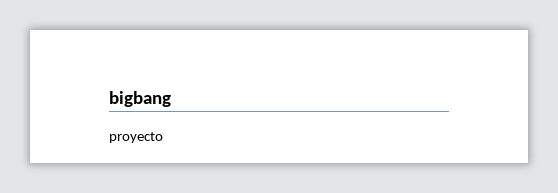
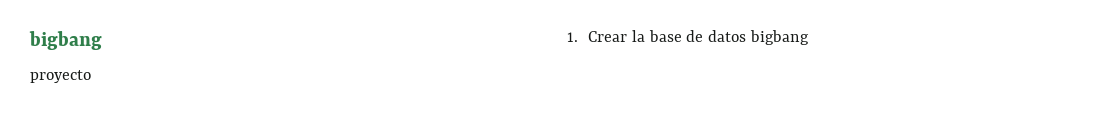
+ 1. Crear la base de datos bigbang

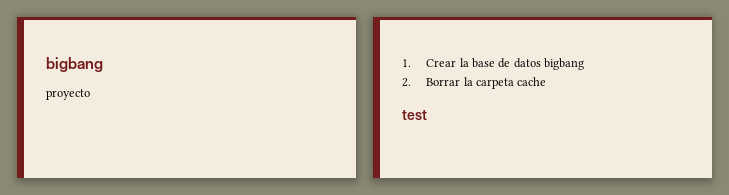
+ 2. Borrar la carpeta cache
+ test

